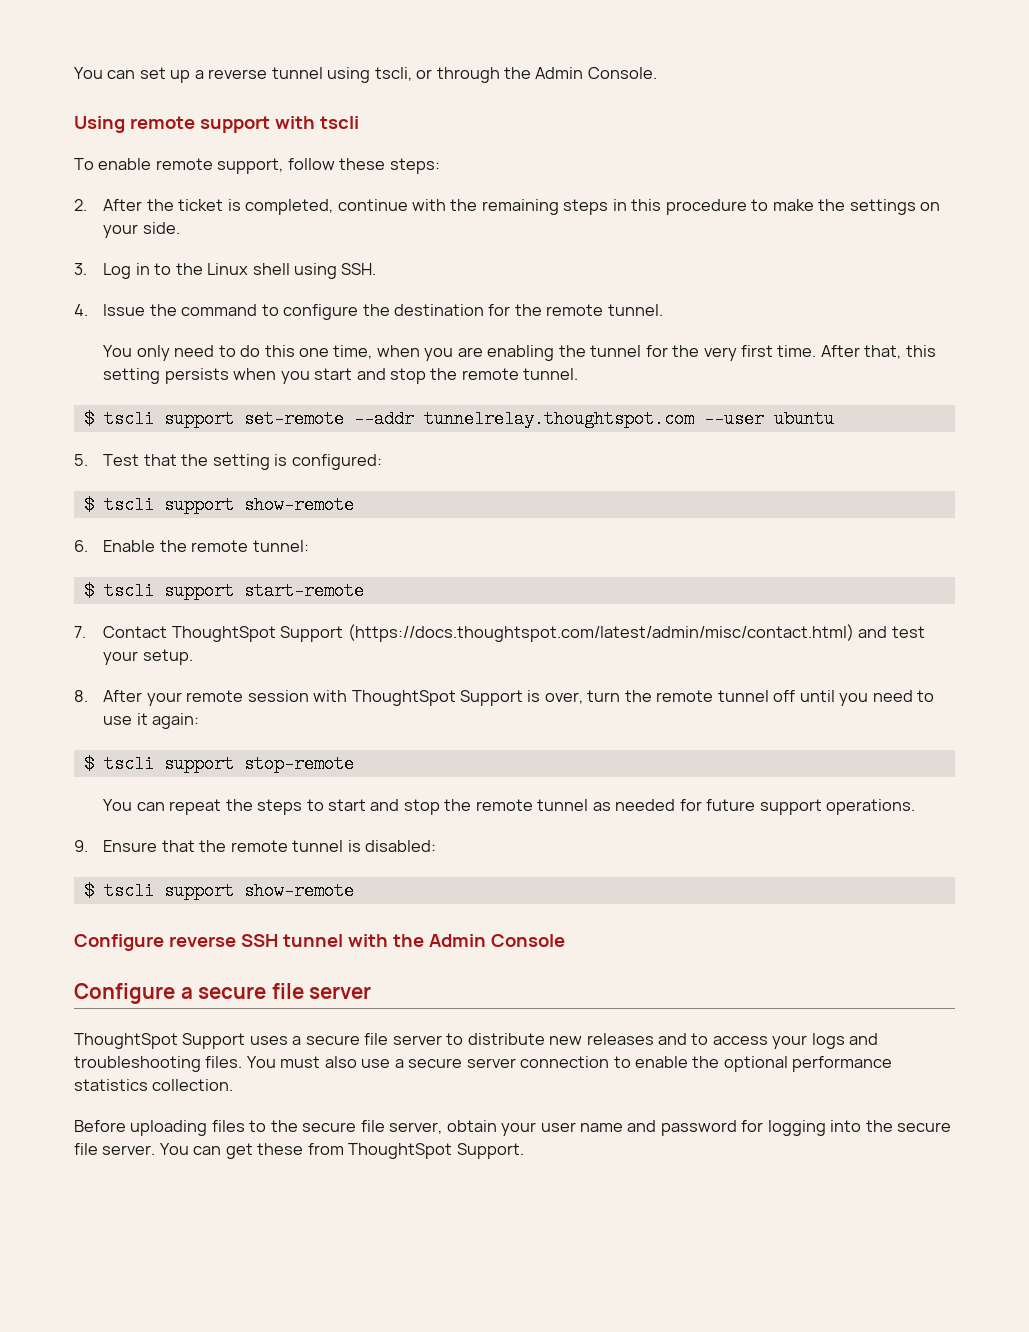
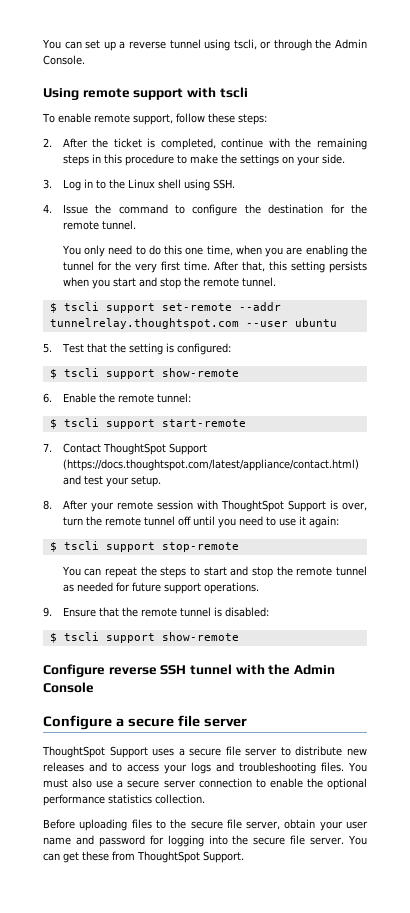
- 7. Contact ThoughtSpot Support (https://docs.thoughtspot.com/latest/admin/misc/contact.html) and test your setup.
+ 7. Contact ThoughtSpot Support (https://docs.thoughtspot.com/latest/appliance/contact.html) and test your setup.

